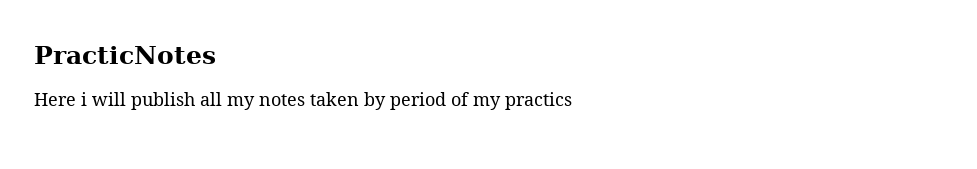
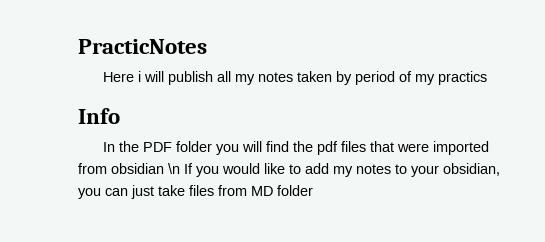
+ Info
+ In the PDF folder you will find the pdf files that were imported from obsidian \n If you would like to add my notes to your obsidian, you can just take files from MD folder

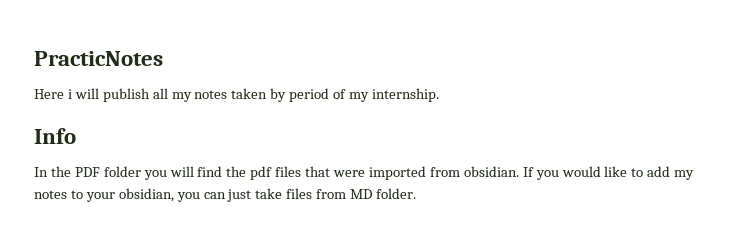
- Here i will publish all my notes taken by period of my practics
+ Here i will publish all my notes taken by period of my internship.
- In the PDF folder you will find the pdf files that were imported from obsidian \n If you would like to add my notes to your obsidian, you can just take files from MD folder
+ In the PDF folder you will find the pdf files that were imported from obsidian. If you would like to add my notes to your obsidian, you can just take files from MD folder.

